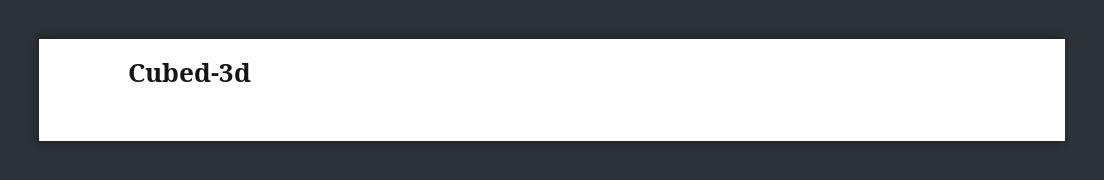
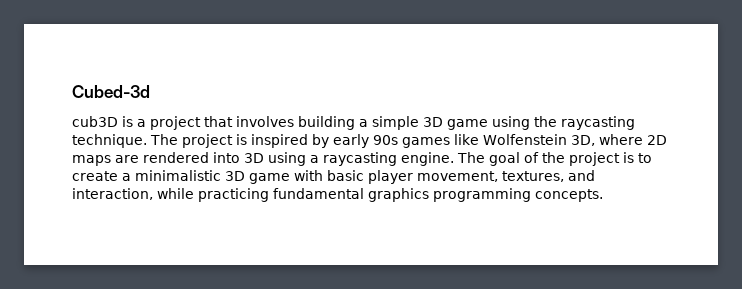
+ cub3D is a project that involves building a simple 3D game using the raycasting technique. The project is inspired by early 90s games like Wolfenstein 3D, where 2D maps are rendered into 3D using a raycasting engine. The goal of the project is to create a minimalistic 3D game with basic player movement, textures, and interaction, while practicing fundamental graphics programming concepts.

